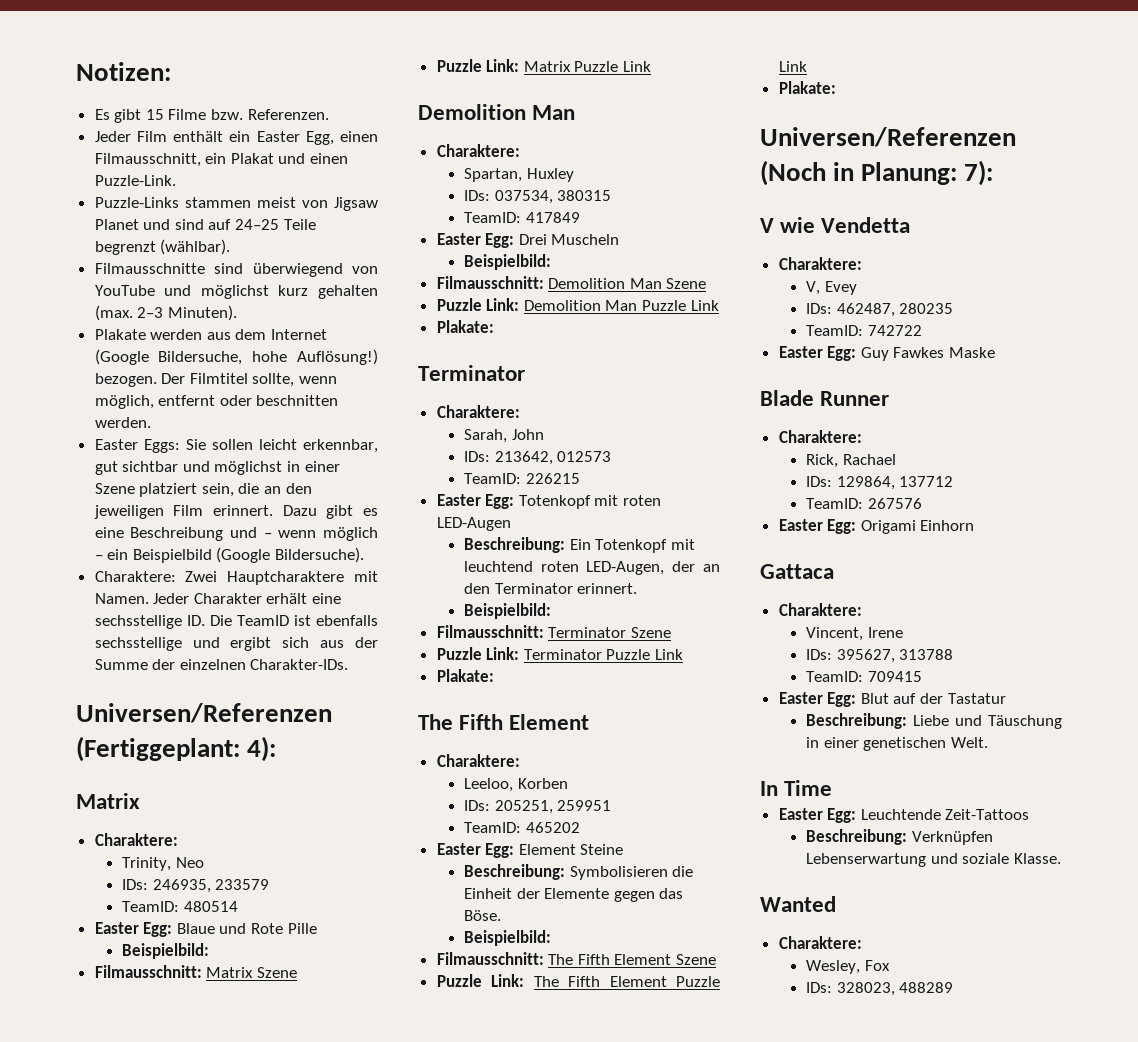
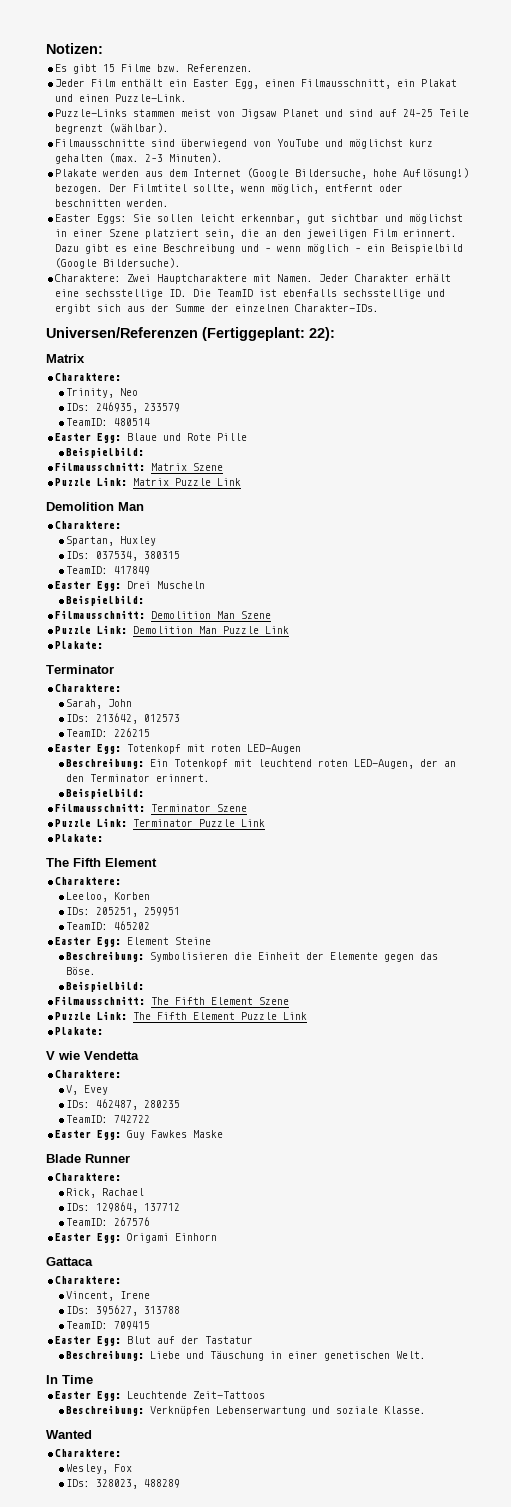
- Universen/Referenzen (Fertiggeplant: 4):
+ Universen/Referenzen (Fertiggeplant: 22):
- Universen/Referenzen (Noch in Planung: 7):

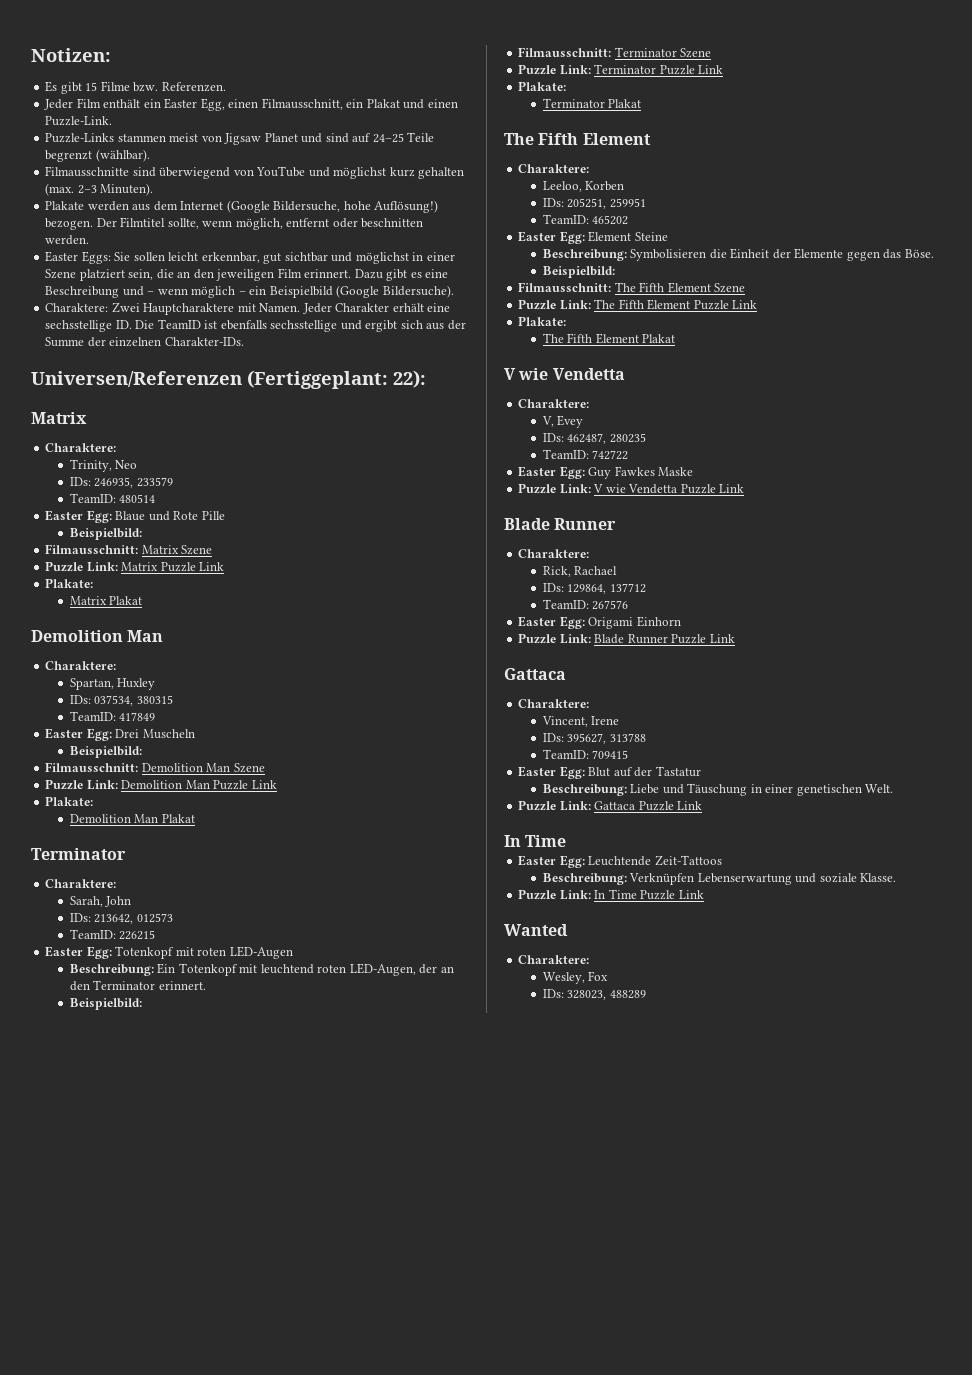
  Puzzle Link: Matrix Puzzle Link
+ Plakate:
+ Matrix Plakat
+ Demolition Man Plakat
+ Terminator Plakat
+ The Fifth Element Plakat
+ Puzzle Link: V wie Vendetta Puzzle Link
+ Puzzle Link: Blade Runner Puzzle Link
+ Puzzle Link: Gattaca Puzzle Link
+ Puzzle Link: In Time Puzzle Link

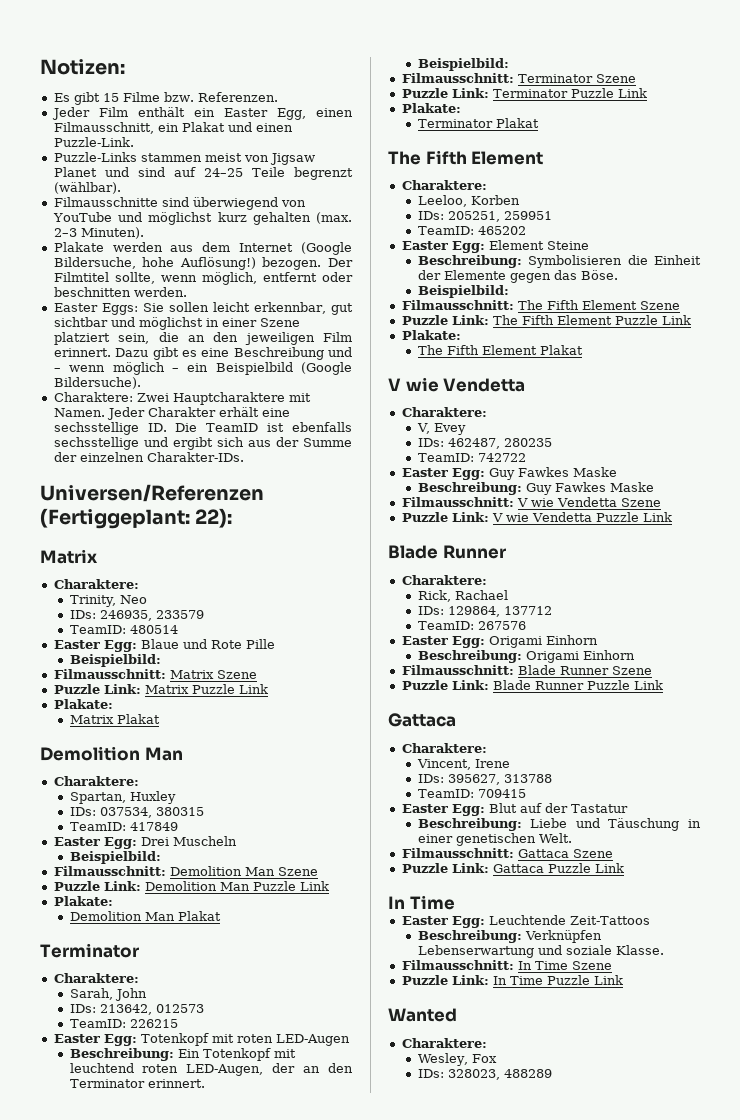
+ Beschreibung: Guy Fawkes Maske
+ Filmausschnitt: V wie Vendetta Szene
+ Beschreibung: Origami Einhorn
+ Filmausschnitt: Blade Runner Szene
+ Filmausschnitt: Gattaca Szene
+ Filmausschnitt: In Time Szene

